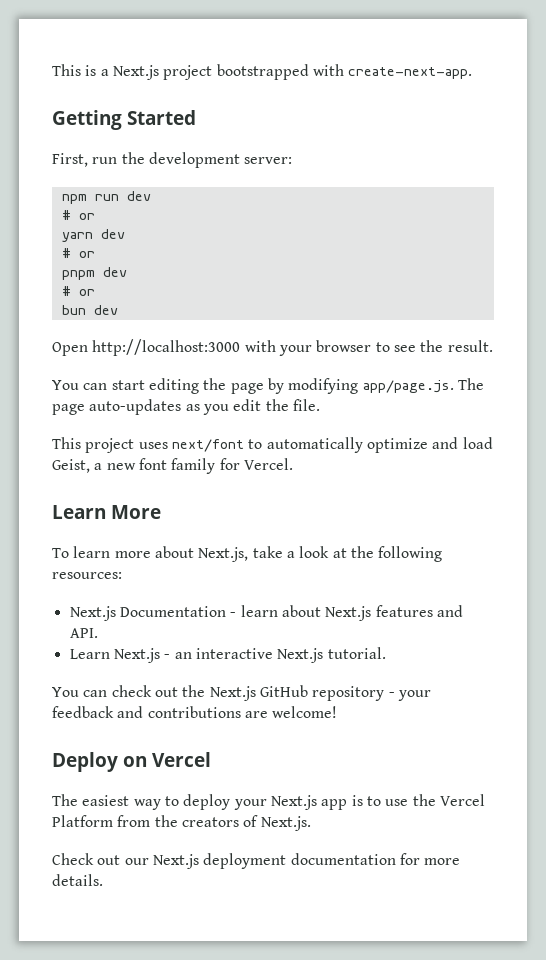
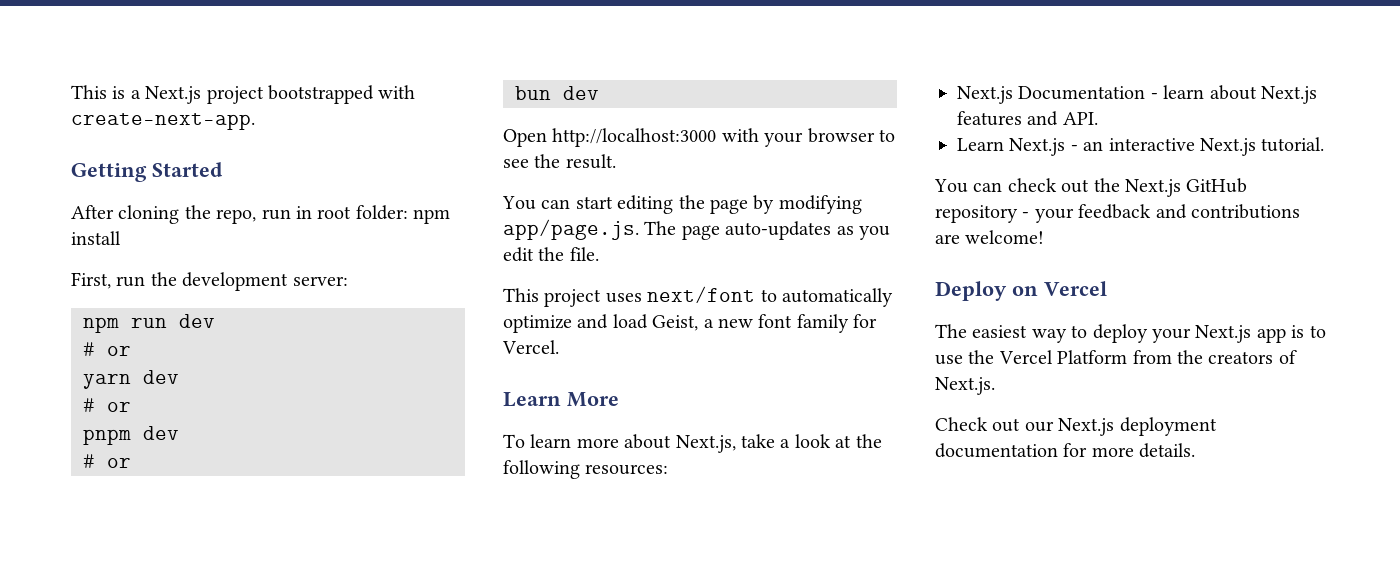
+ After cloning the repo, run in root folder: npm install

